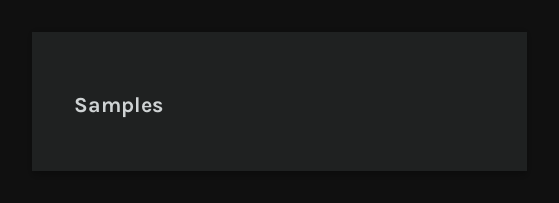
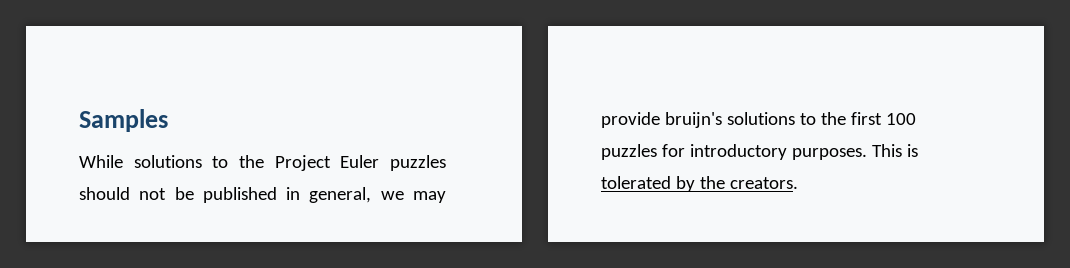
+ While solutions to the Project Euler puzzles should not be published in general, we may provide bruijn's solutions to the first 100 puzzles for introductory purposes. This is tolerated by the creators.

